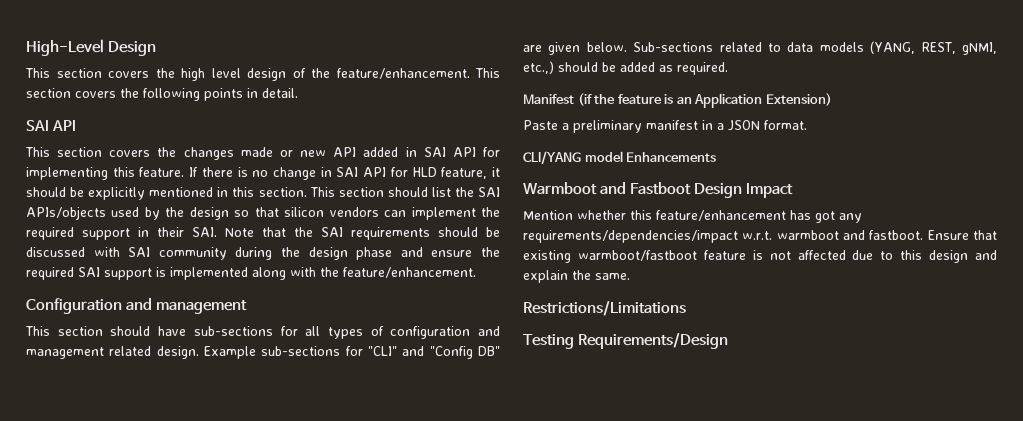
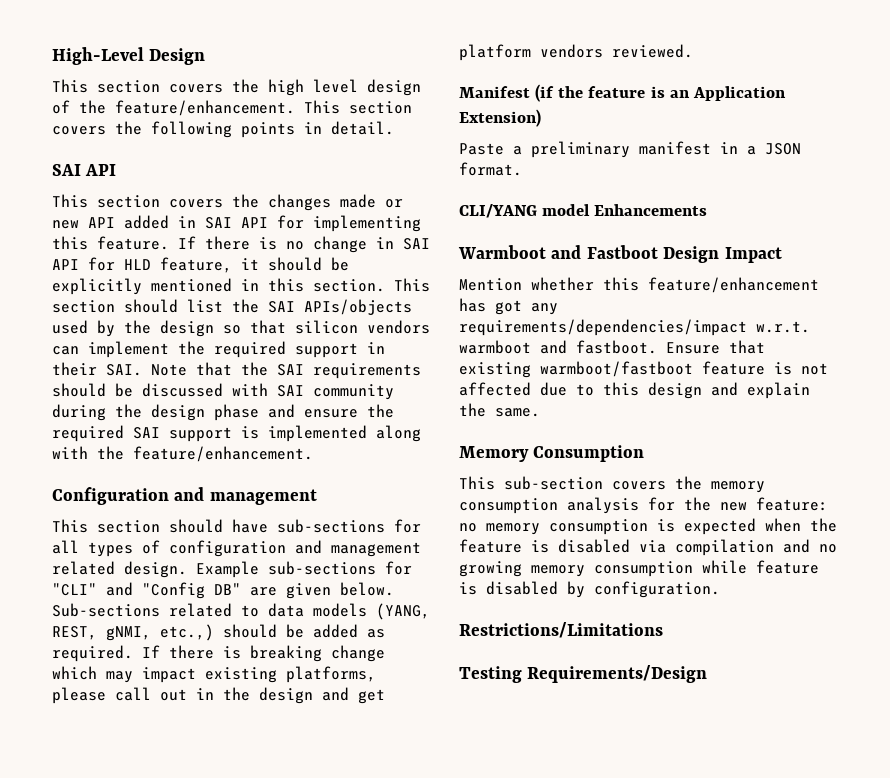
+ If there is breaking change which may impact existing platforms, please call out in the design and get platform vendors reviewed.
+ Memory Consumption
+ This sub-section covers the memory consumption analysis for the new feature: no memory consumption is expected when the feature is disabled via compilation and no growing memory consumption while feature is disabled by configuration.

